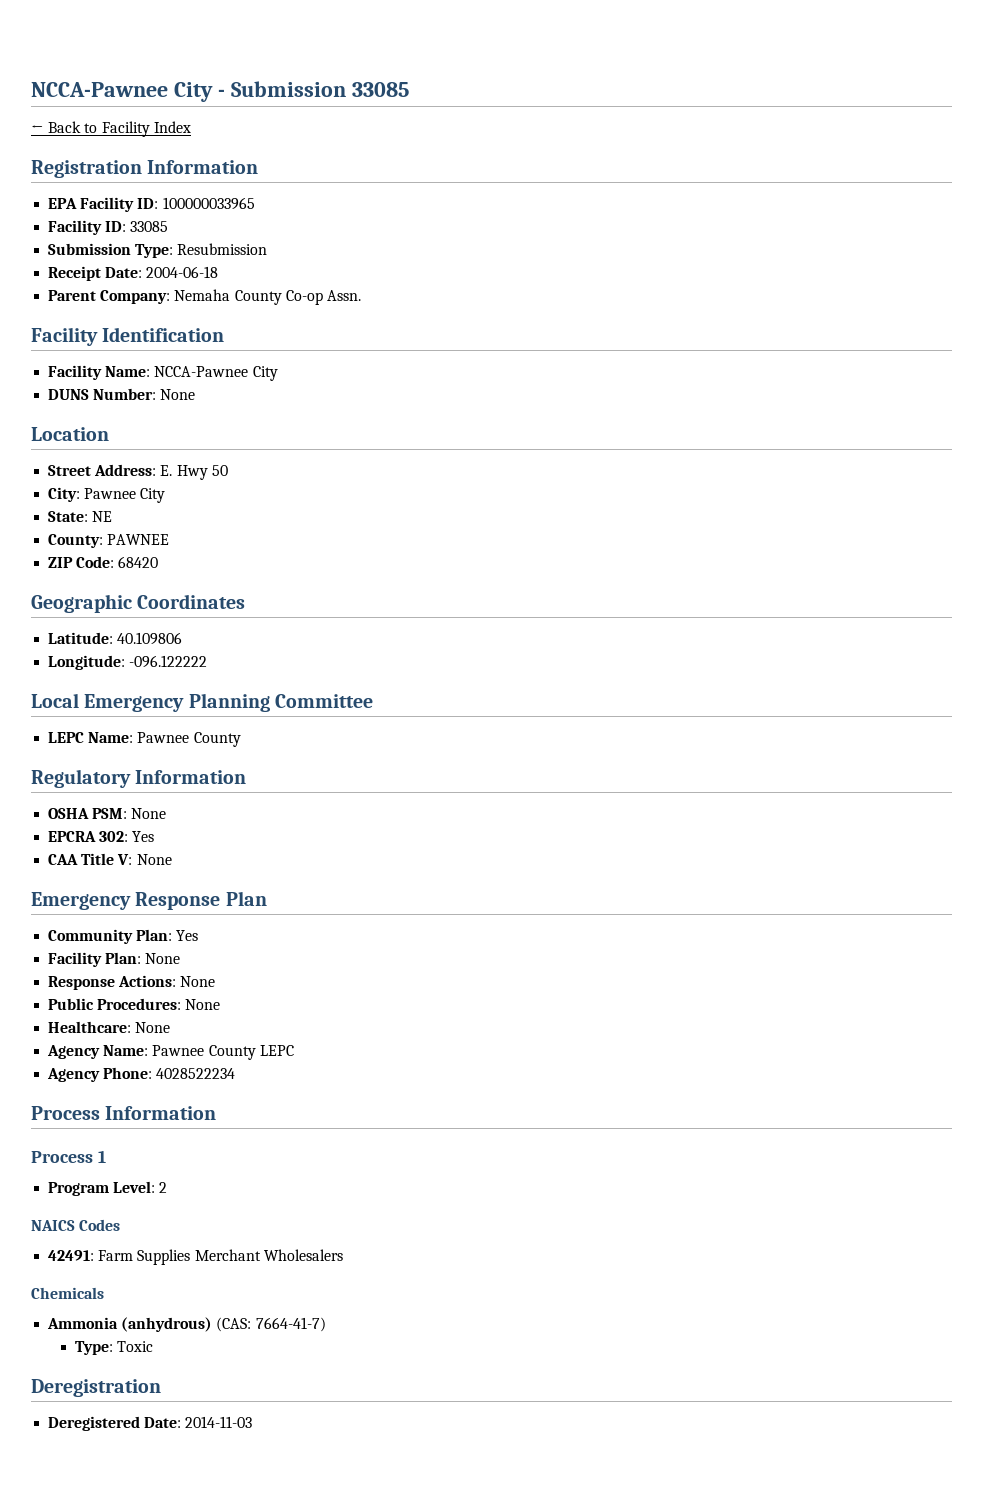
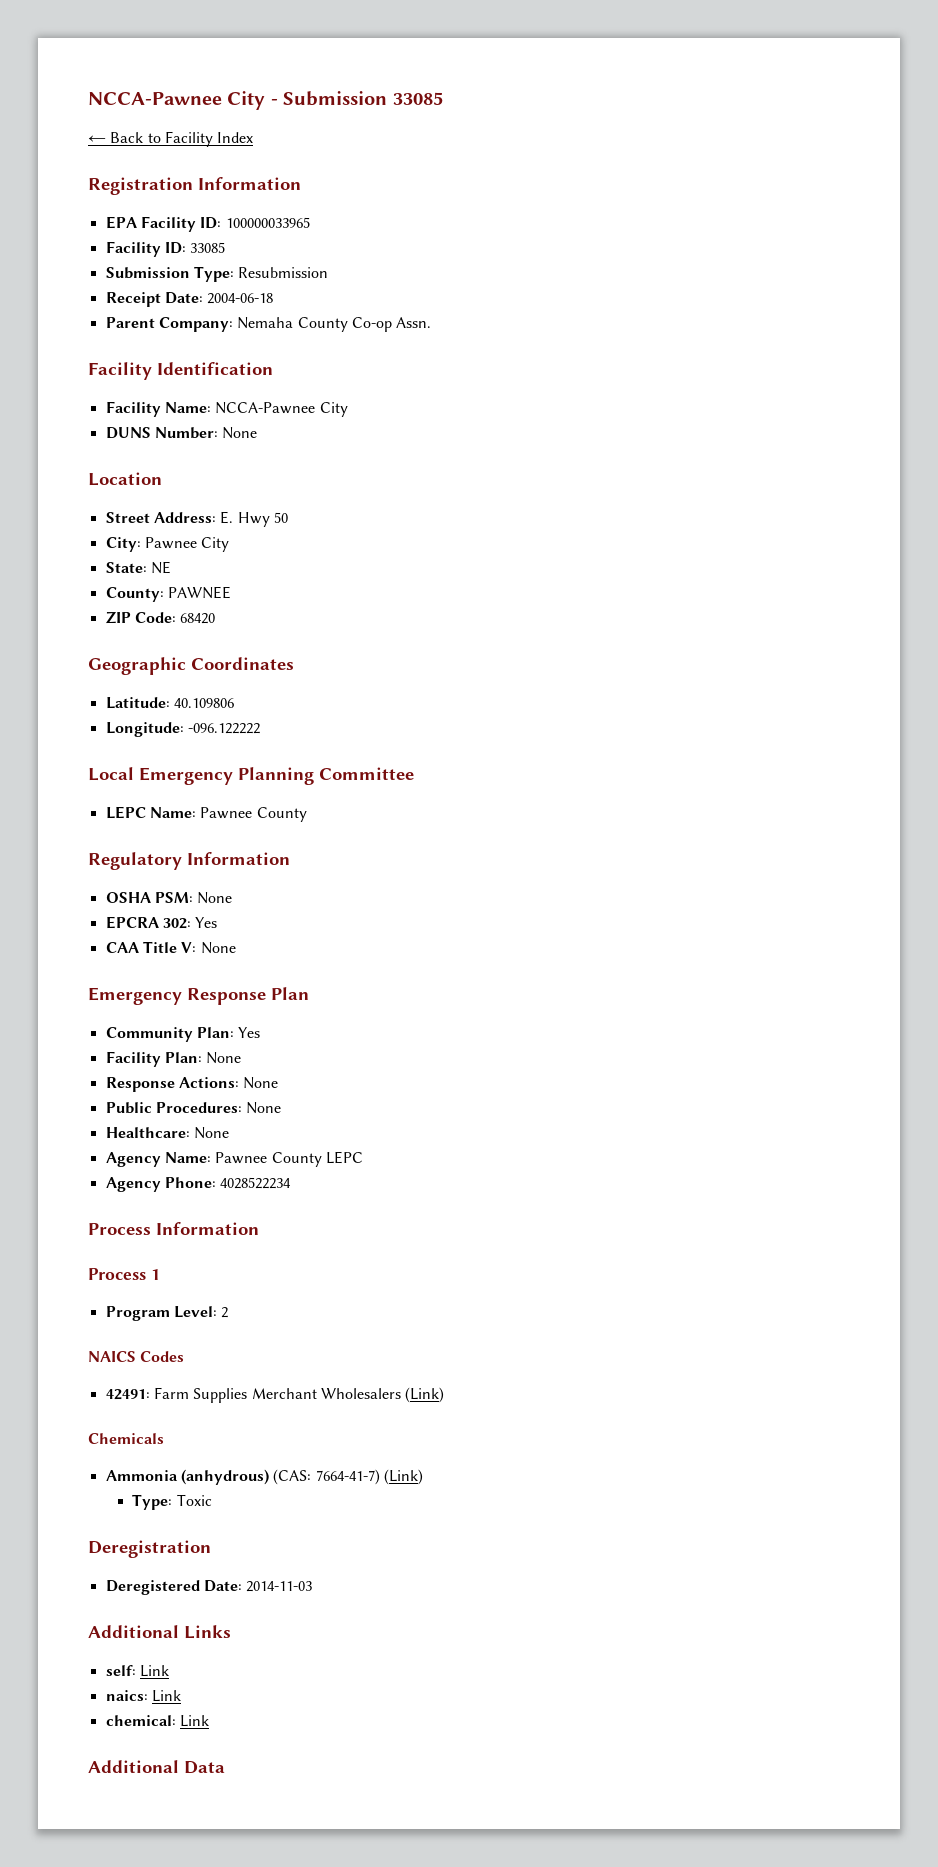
- 42491: Farm Supplies Merchant Wholesalers
+ 42491: Farm Supplies Merchant Wholesalers (Link)
- Ammonia (anhydrous) (CAS: 7664-41-7)
+ Ammonia (anhydrous) (CAS: 7664-41-7) (Link)
+ Additional Links
+ self: Link
+ naics: Link
+ chemical: Link
+ Additional Data

